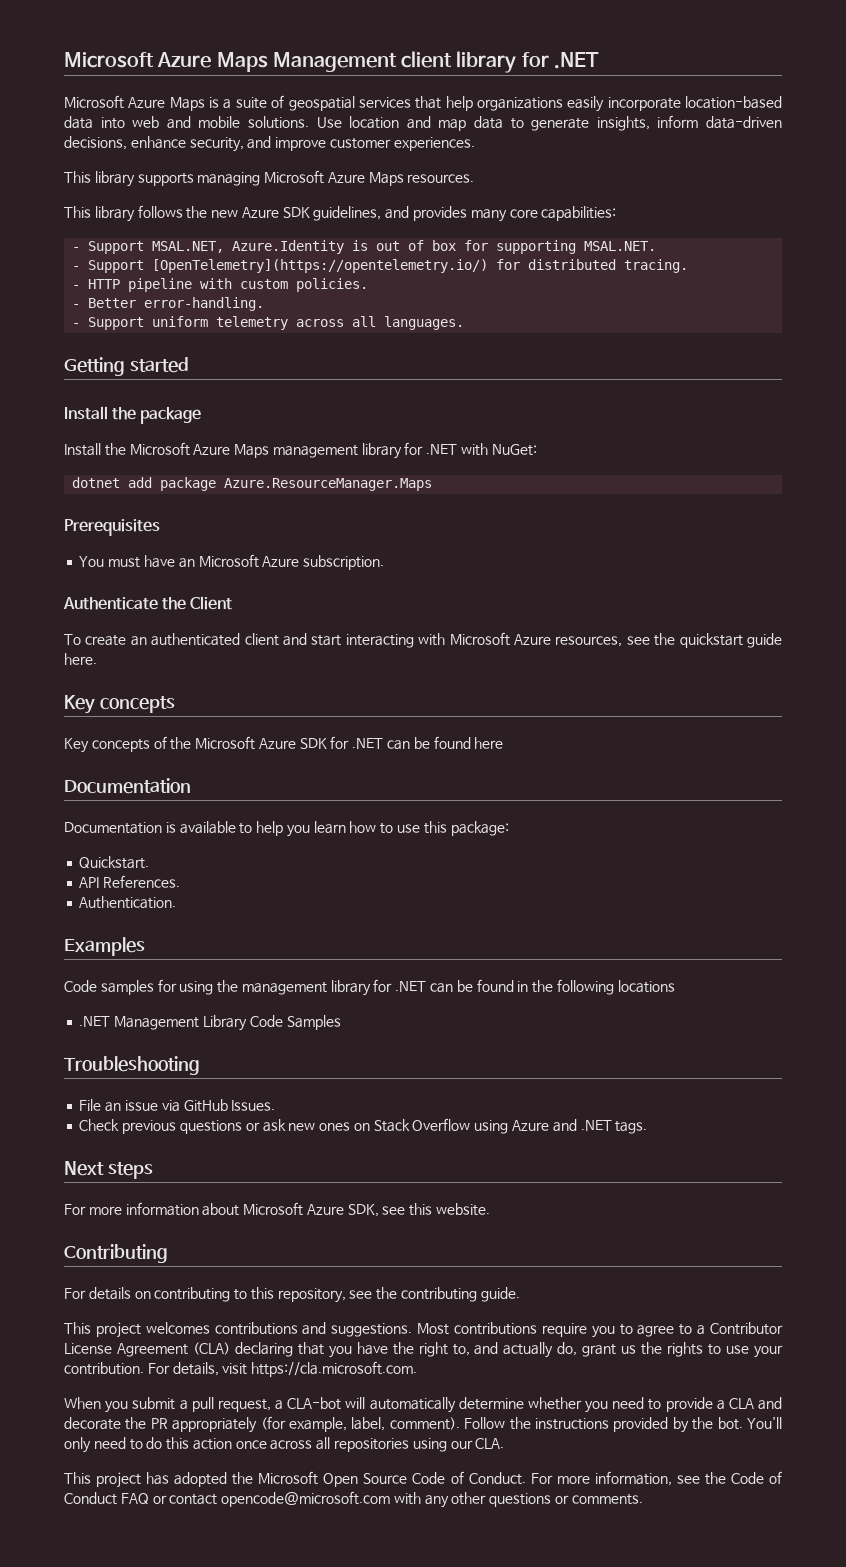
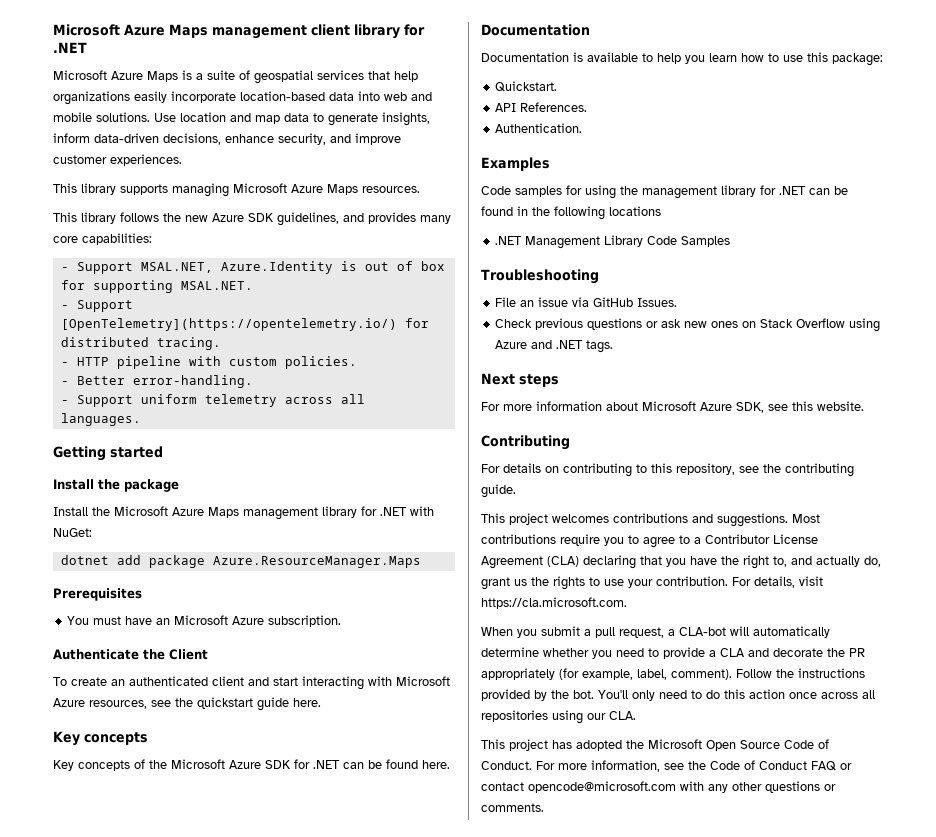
- Microsoft Azure Maps Management client library for .NET
+ Microsoft Azure Maps management client library for .NET
- Key concepts of the Microsoft Azure SDK for .NET can be found here
+ Key concepts of the Microsoft Azure SDK for .NET can be found here.

